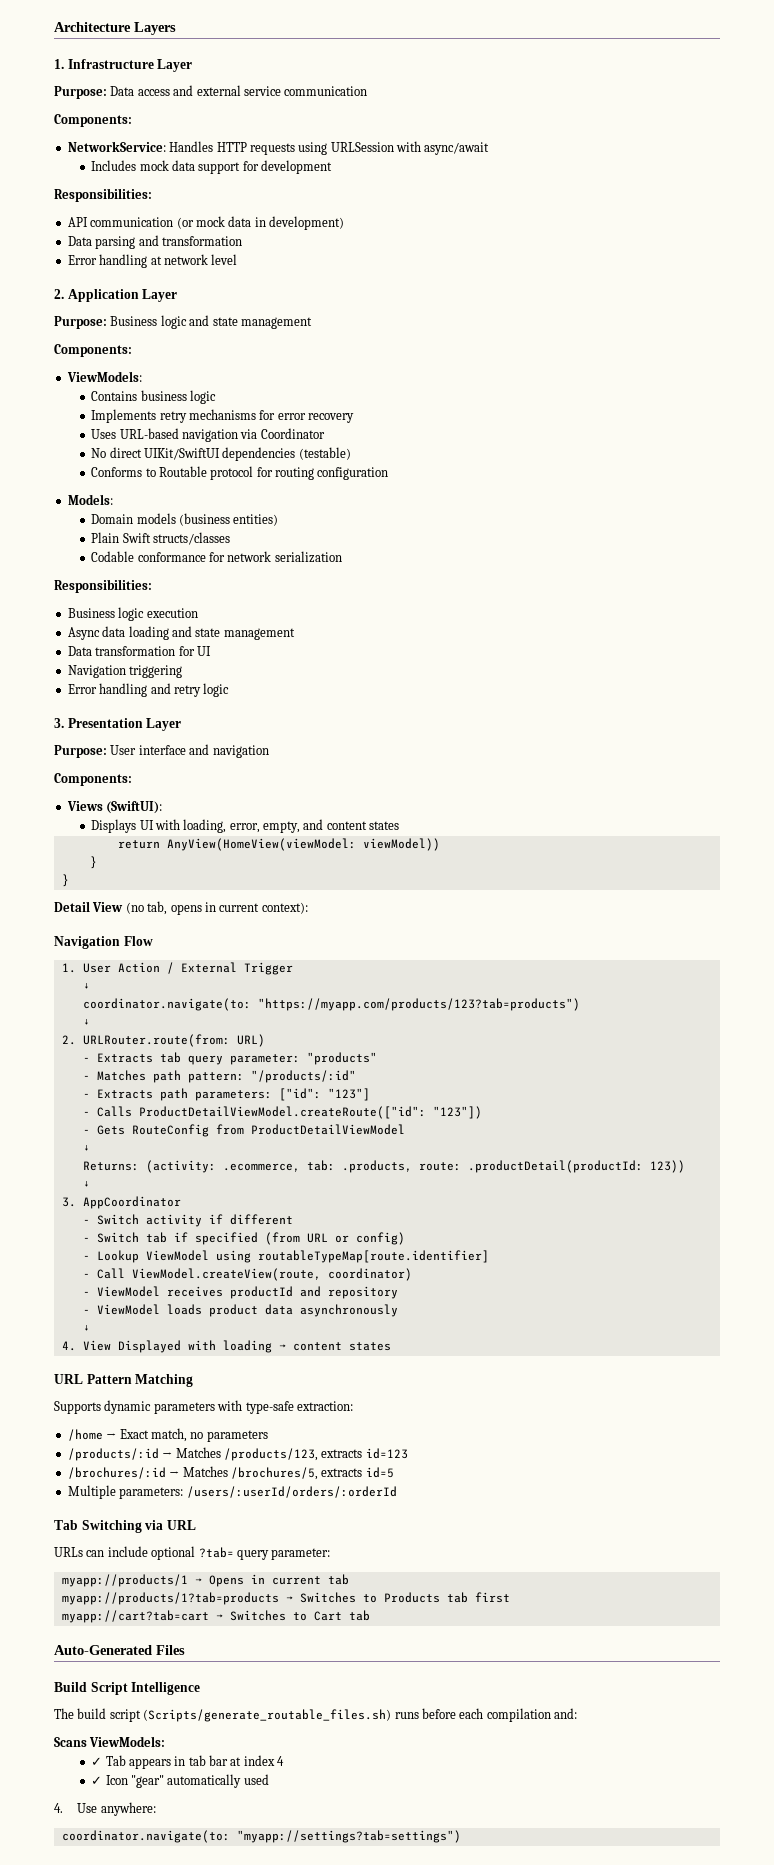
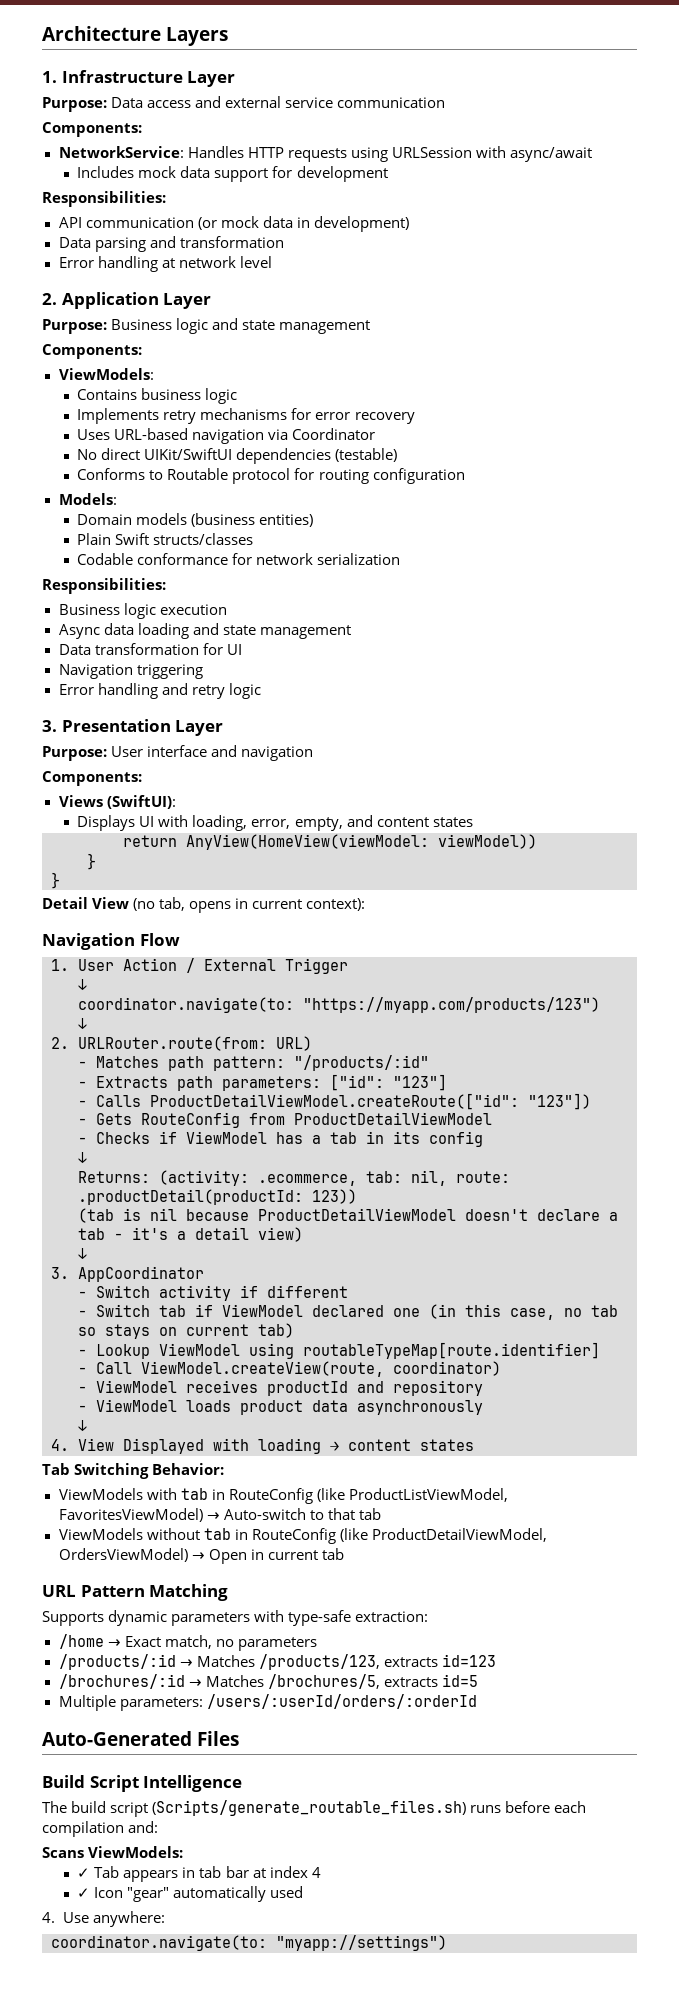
- coordinator.navigate(to: "https://myapp.com/products/123?tab=products")
+ coordinator.navigate(to: "https://myapp.com/products/123")
- - Extracts tab query parameter: "products"
+ - Checks if ViewModel has a tab in its config
- Returns: (activity: .ecommerce, tab: .products, route: .productDetail(productId: 123))
+ Returns: (activity: .ecommerce, tab: nil, route: .productDetail(productId: 123))
+ (tab is nil because ProductDetailViewModel doesn't declare a tab - it's a detail view)
- - Switch tab if specified (from URL or config)
+ - Switch tab if ViewModel declared one (in this case, no tab so stays on current tab)
+ Tab Switching Behavior:
+ ViewModels with tab in RouteConfig (like ProductListViewModel, FavoritesViewModel) → Auto-switch to that tab
+ ViewModels without tab in RouteConfig (like ProductDetailViewModel, OrdersViewModel) → Open in current tab
- Tab Switching via URL
- URLs can include optional ?tab= query parameter:
- myapp://products/1 → Opens in current tab
- myapp://products/1?tab=products → Switches to Products tab first
- myapp://cart?tab=cart → Switches to Cart tab
- coordinator.navigate(to: "myapp://settings?tab=settings")
+ coordinator.navigate(to: "myapp://settings")

